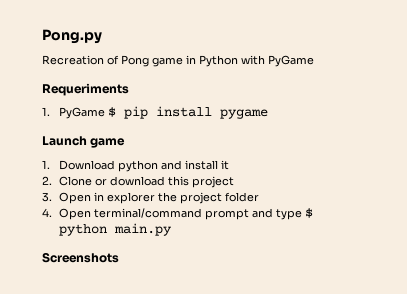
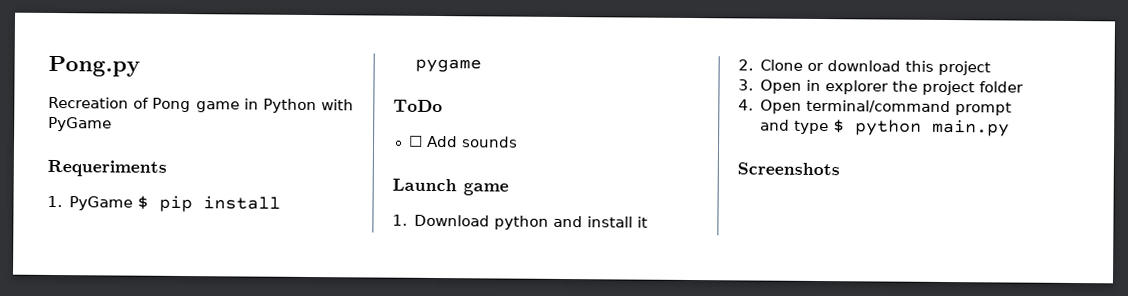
+ ToDo
+ ☐ Add sounds

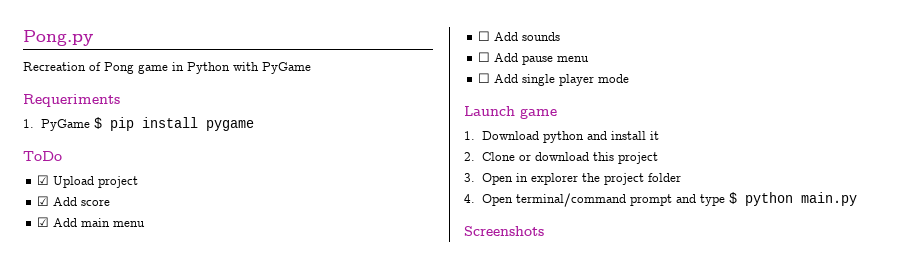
+ ☑ Upload project
+ ☑ Add score
+ ☑ Add main menu
  ☐ Add sounds
+ ☐ Add pause menu
+ ☐ Add single player mode

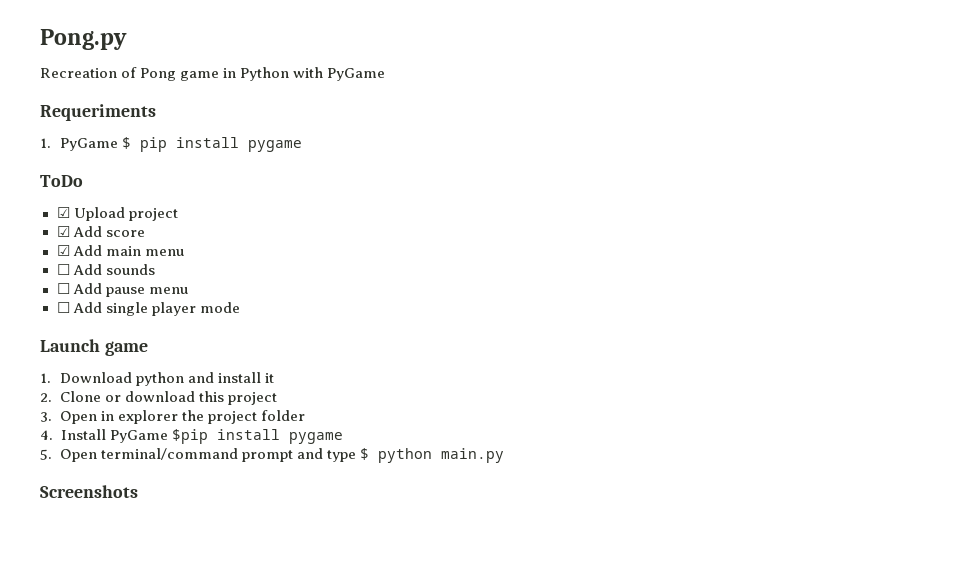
- 4. Open terminal/command prompt and type $ python main.py
+ 4. Install PyGame $pip install pygame
+ 5. Open terminal/command prompt and type $ python main.py

